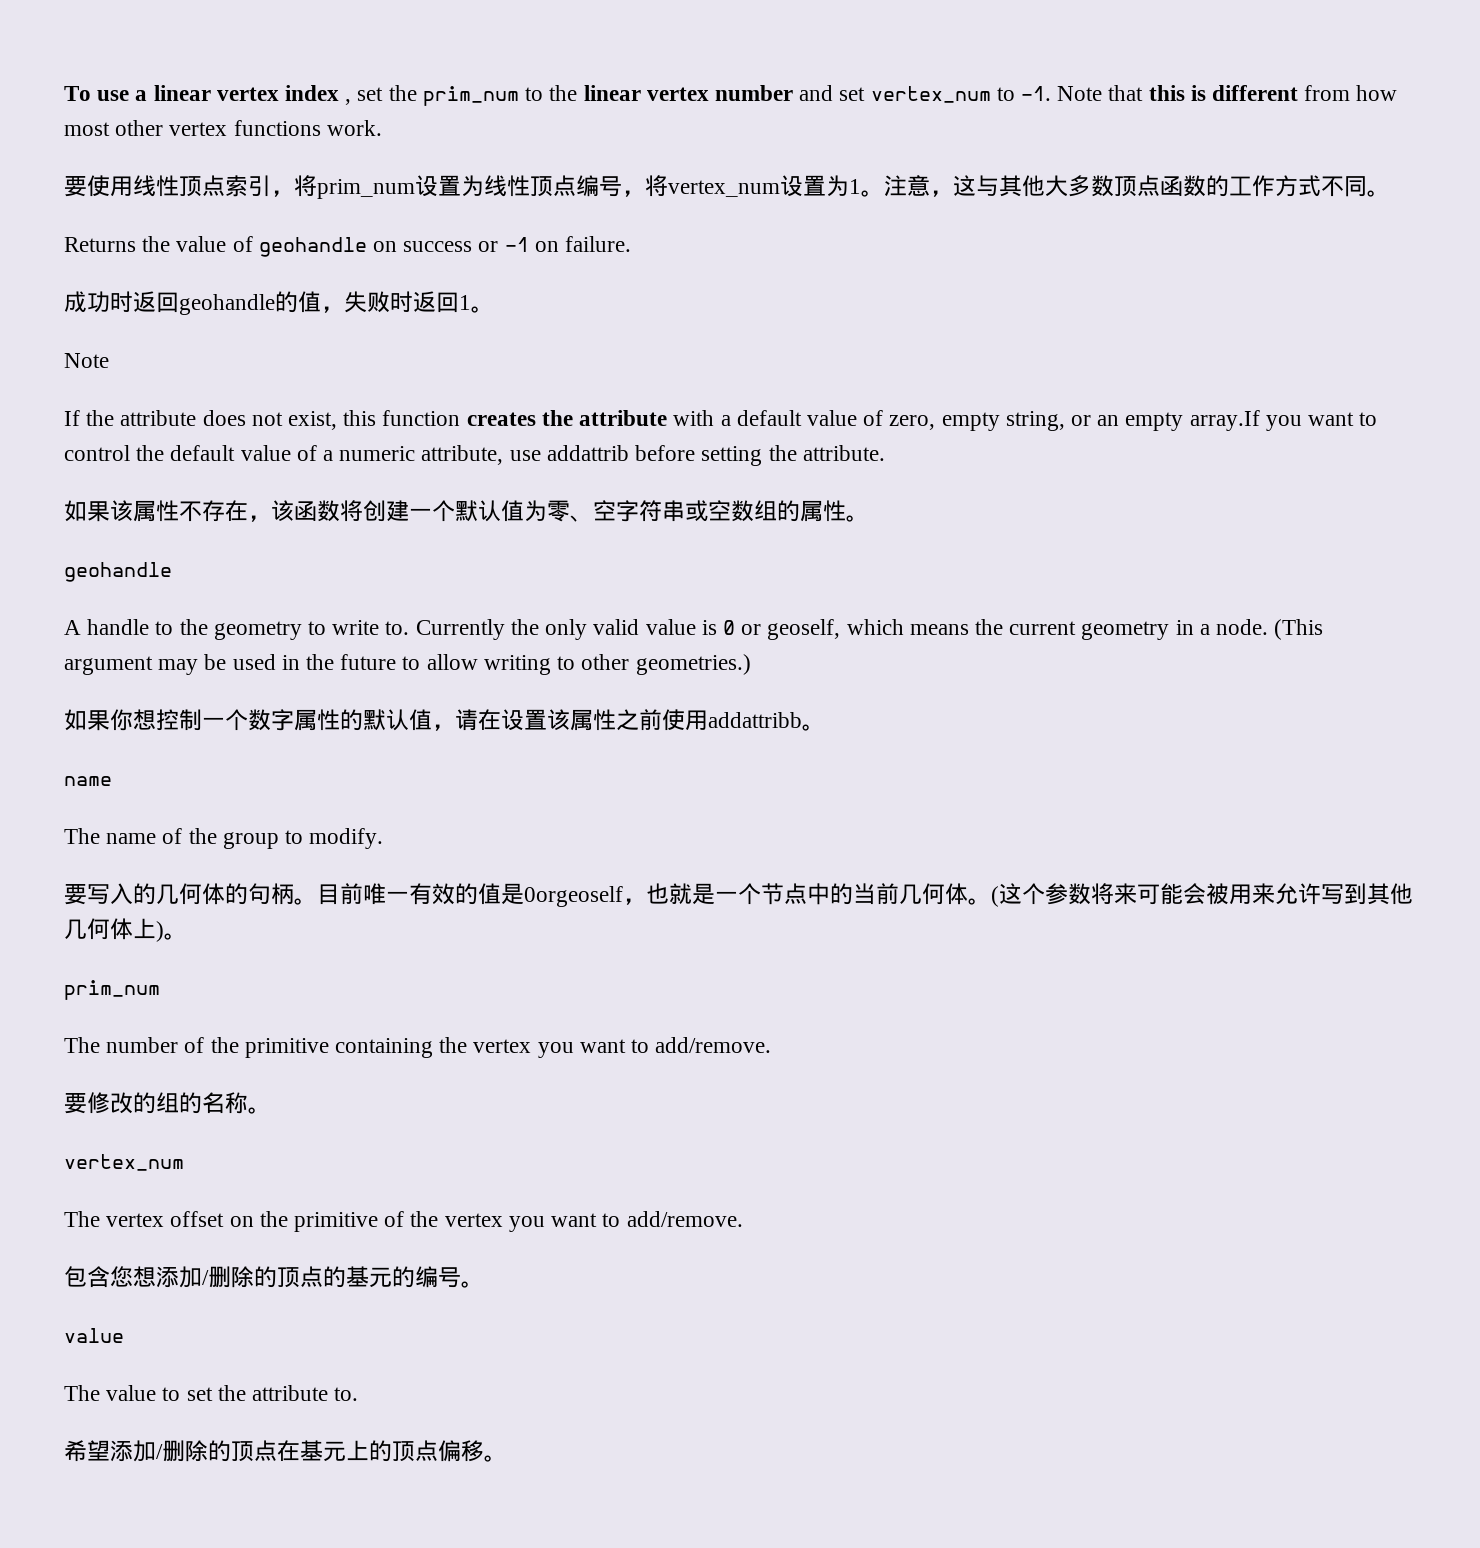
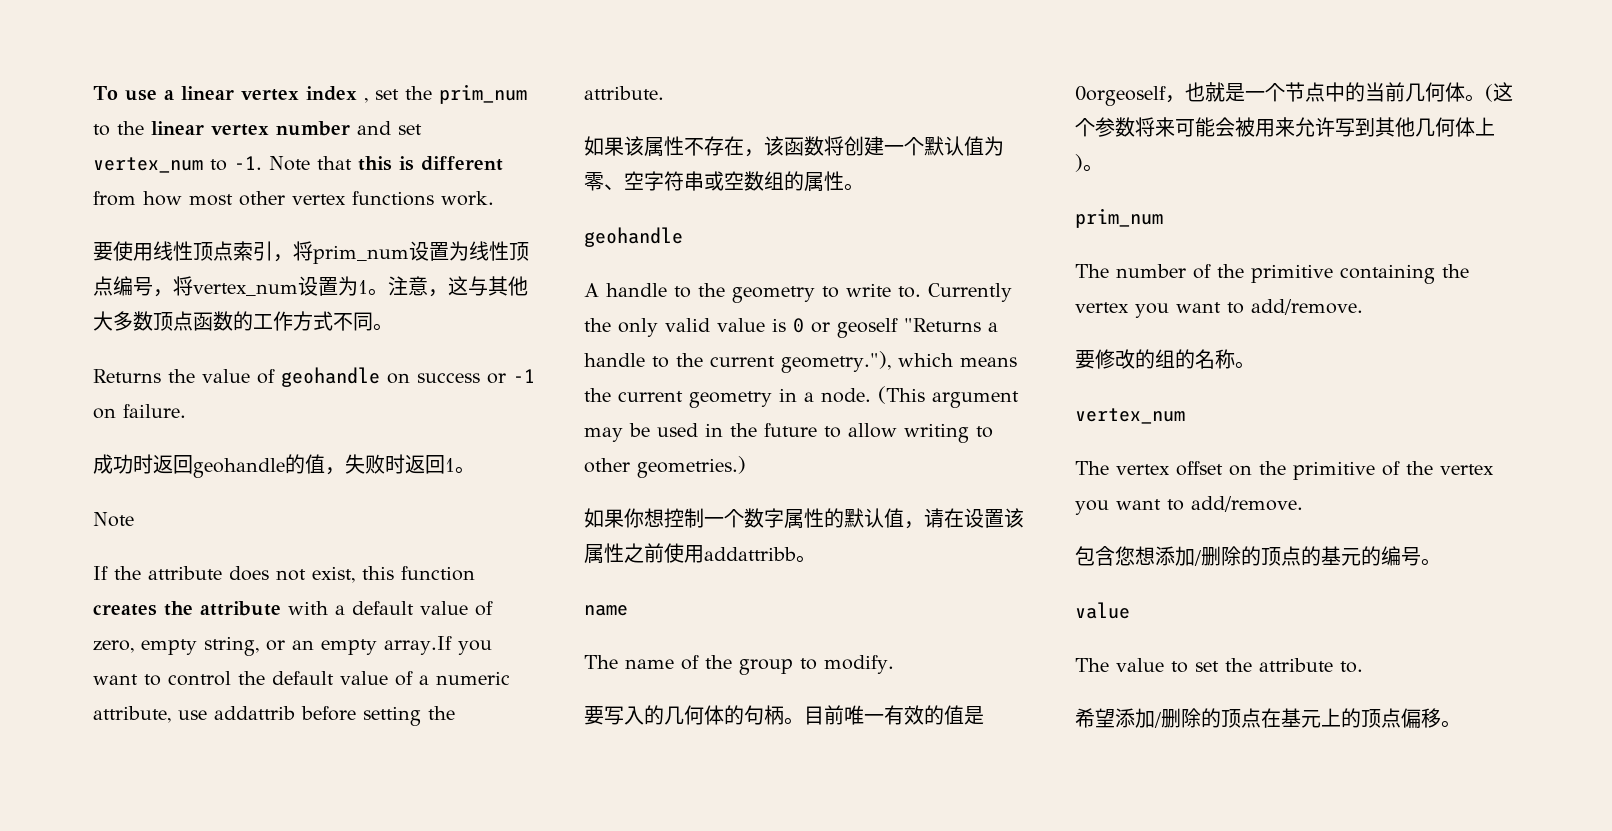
- Currently the only valid value is 0 or geoself, which means the current geometry in a node.
+ Currently the only valid value is 0 or geoself "Returns a handle to the current geometry."), which means the current geometry in a node.

